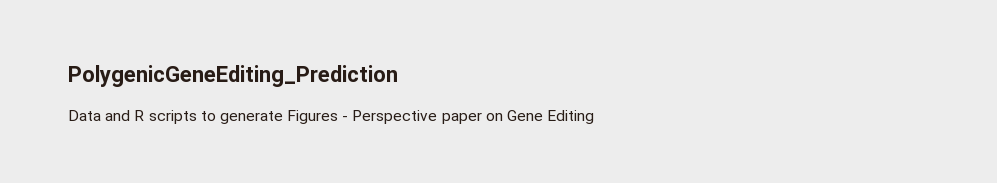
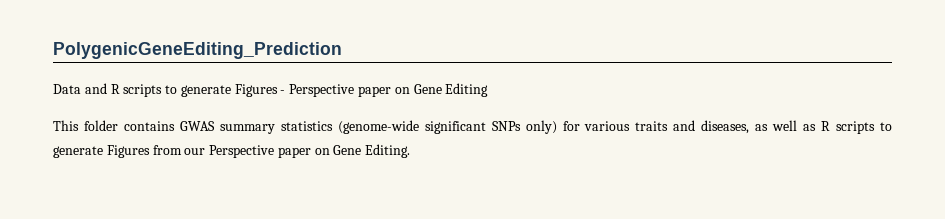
+ This folder contains GWAS summary statistics (genome-wide significant SNPs only) for various traits and diseases, as well as R scripts to generate Figures from our Perspective paper on Gene Editing.

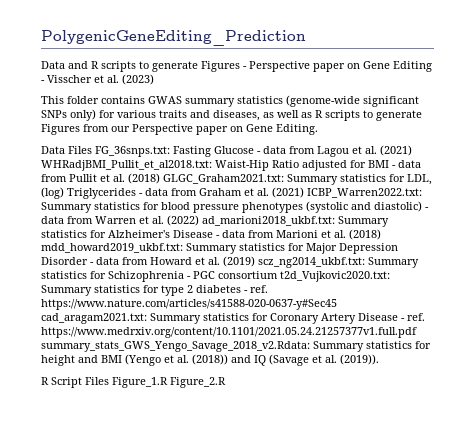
- Data and R scripts to generate Figures - Perspective paper on Gene Editing
+ Data and R scripts to generate Figures - Perspective paper on Gene Editing - Visscher et al. (2023)
+ Data Files FG_36snps.txt: Fasting Glucose - data from Lagou et al. (2021) WHRadjBMI_Pullit_et_al2018.txt: Waist-Hip Ratio adjusted for BMI - data from Pullit et al. (2018) GLGC_Graham2021.txt: Summary statistics for LDL, (log) Triglycerides - data from Graham et al. (2021) ICBP_Warren2022.txt: Summary statistics for blood pressure phenotypes (systolic and diastolic) - data from Warren et al. (2022) ad_marioni2018_ukbf.txt: Summary statistics for Alzheimer's Disease - data from Marioni et al. (2018) mdd_howard2019_ukbf.txt: Summary statistics for Major Depression Disorder - data from Howard et al. (2019) scz_ng2014_ukbf.txt: Summary statistics for Schizophrenia - PGC consortium t2d_Vujkovic2020.txt: Summary statistics for type 2 diabetes - ref. https://www.nature.com/articles/s41588-020-0637-y#Sec45 cad_aragam2021.txt: Summary statistics for Coronary Artery Disease - ref. https://www.medrxiv.org/content/10.1101/2021.05.24.21257377v1.full.pdf summary_stats_GWS_Yengo_Savage_2018_v2.Rdata: Summary statistics for height and BMI (Yengo et al. (2018)) and IQ (Savage et al. (2019)).
+ R Script Files Figure_1.R Figure_2.R

